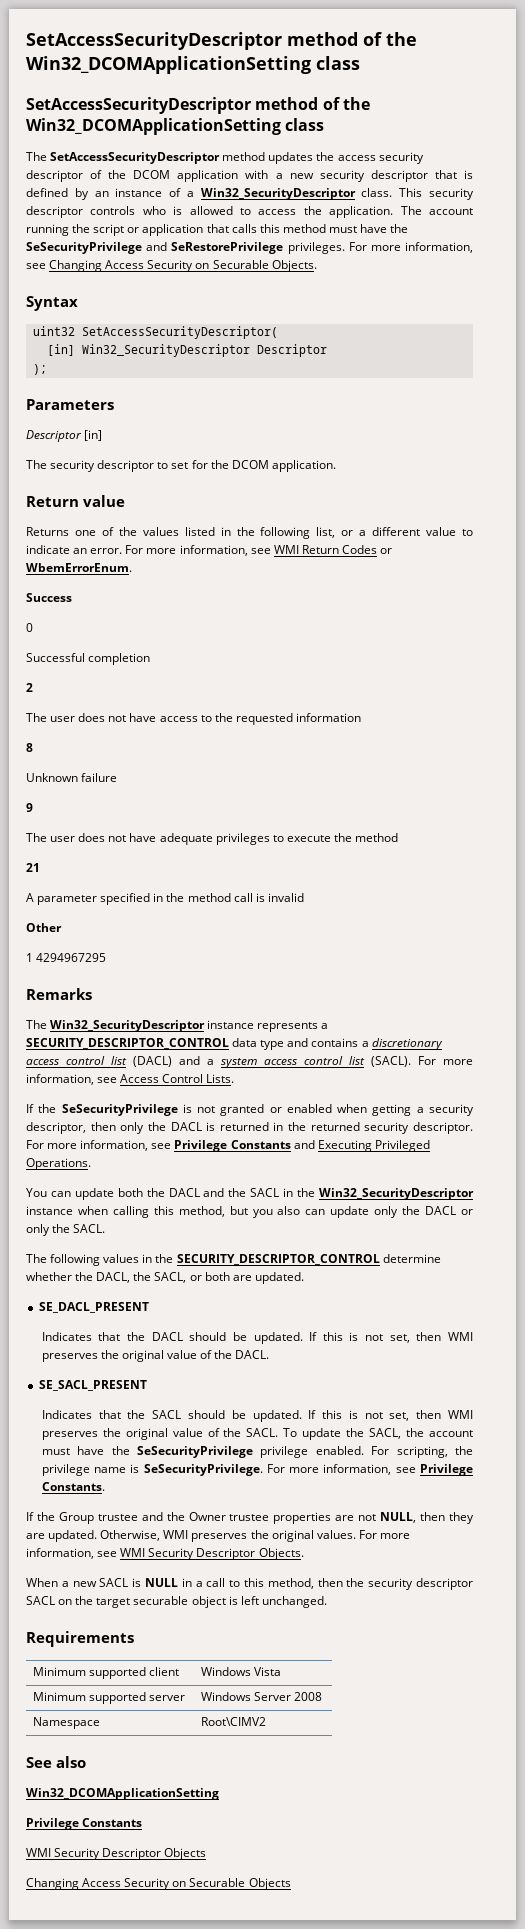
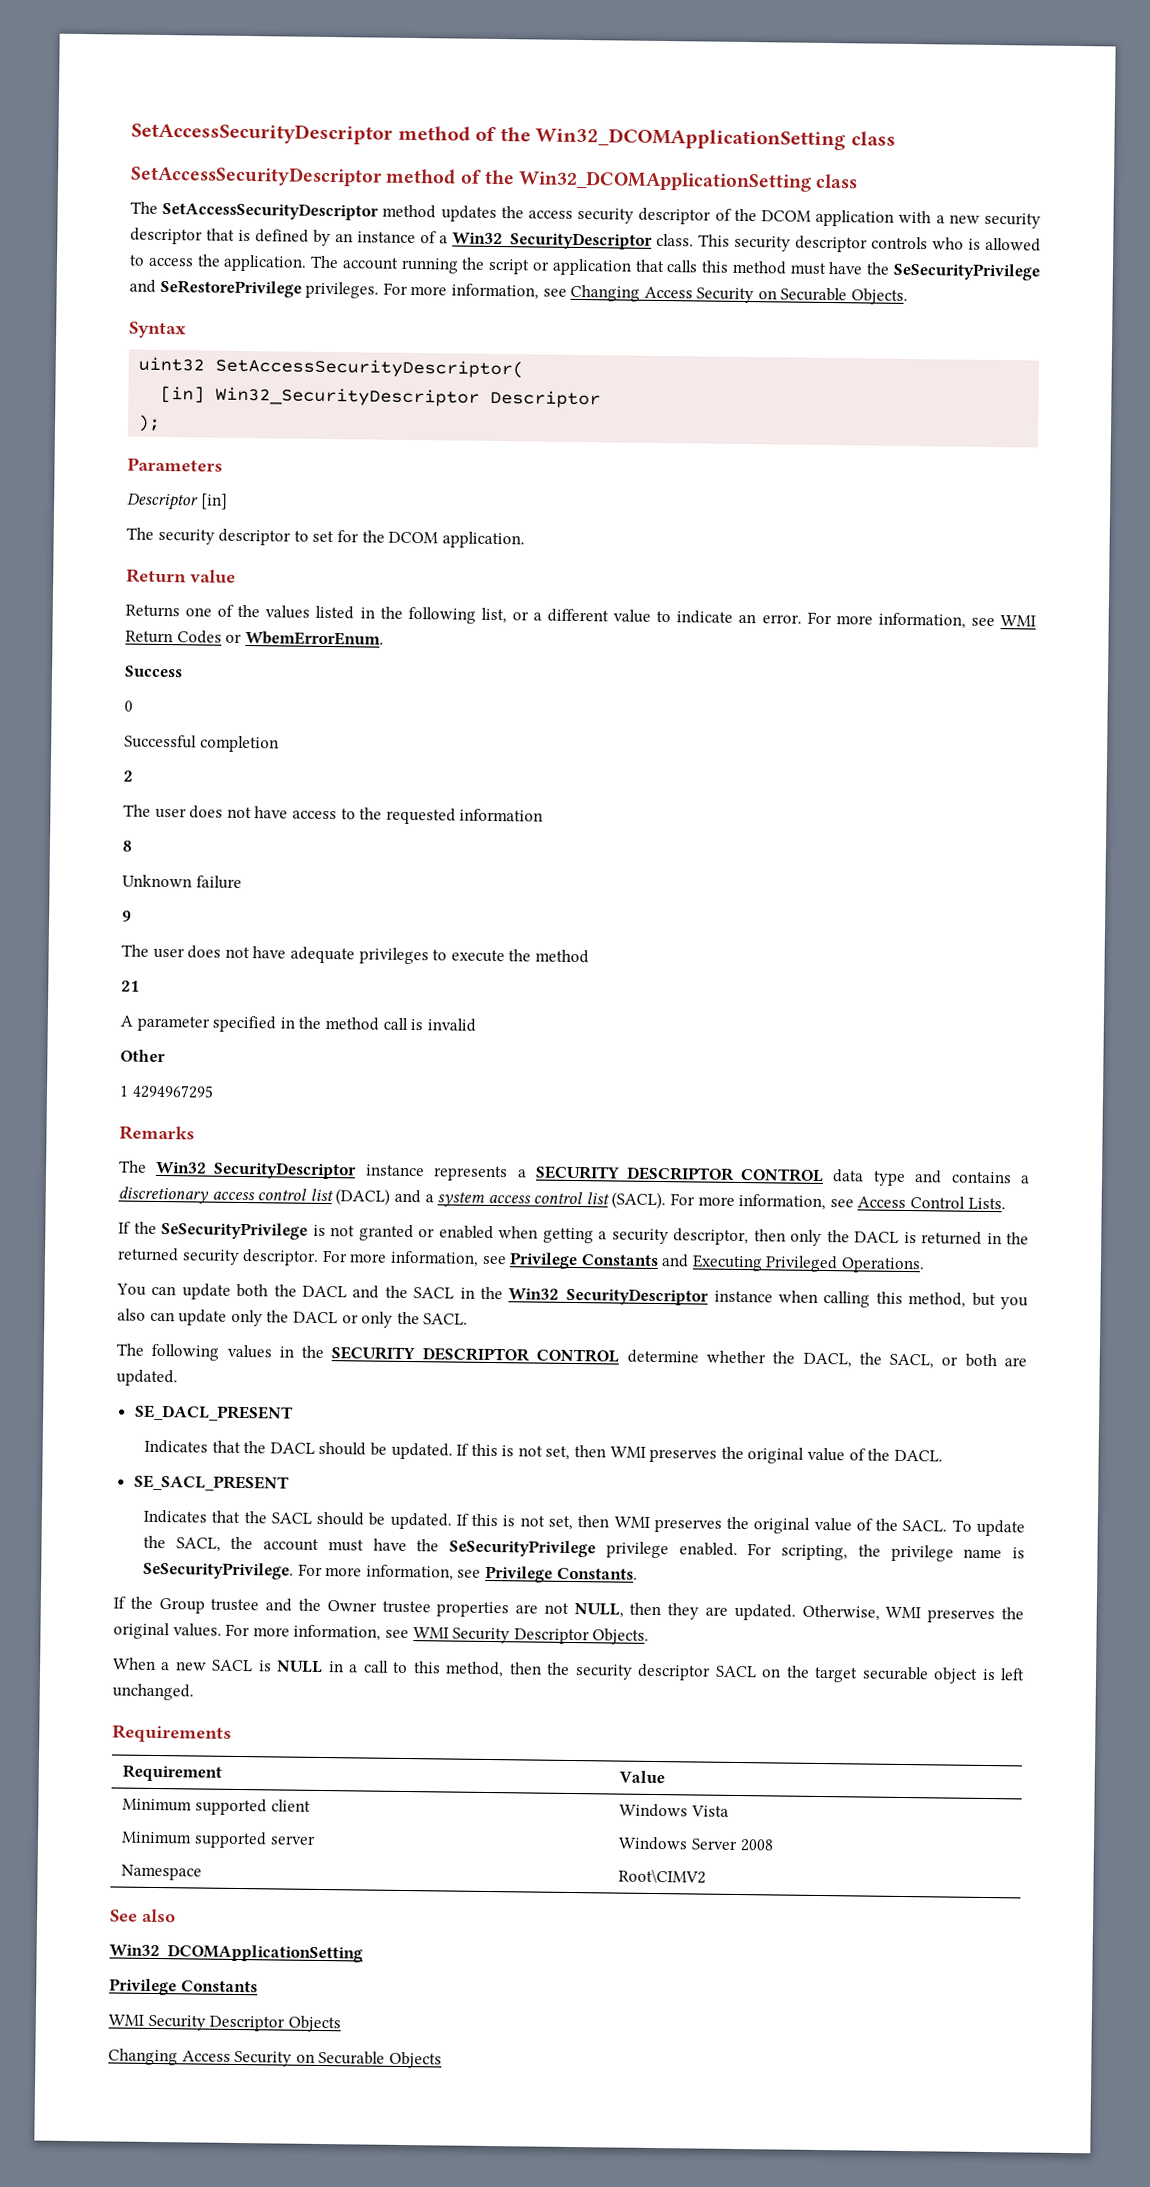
+ Requirement | Value

